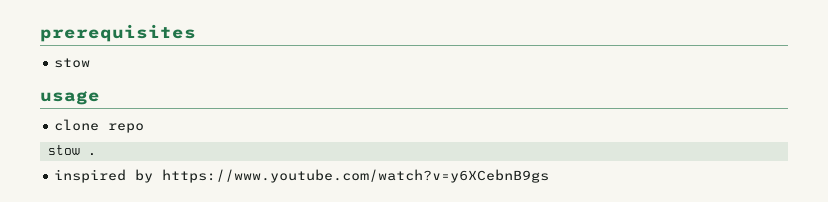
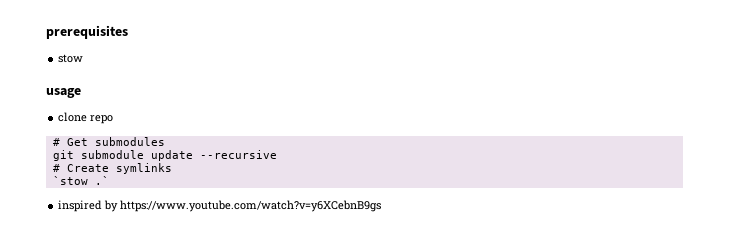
- stow .
+ # Get submodules
+ git submodule update --recursive
+ # Create symlinks
+ `stow .`

